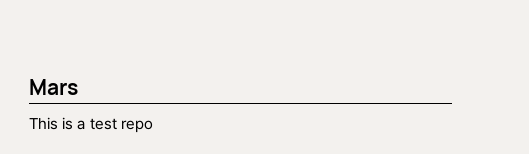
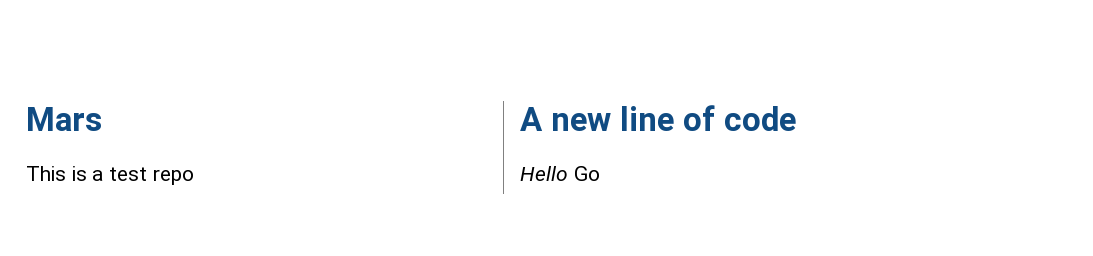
+ A new line of code
+ Hello Go

